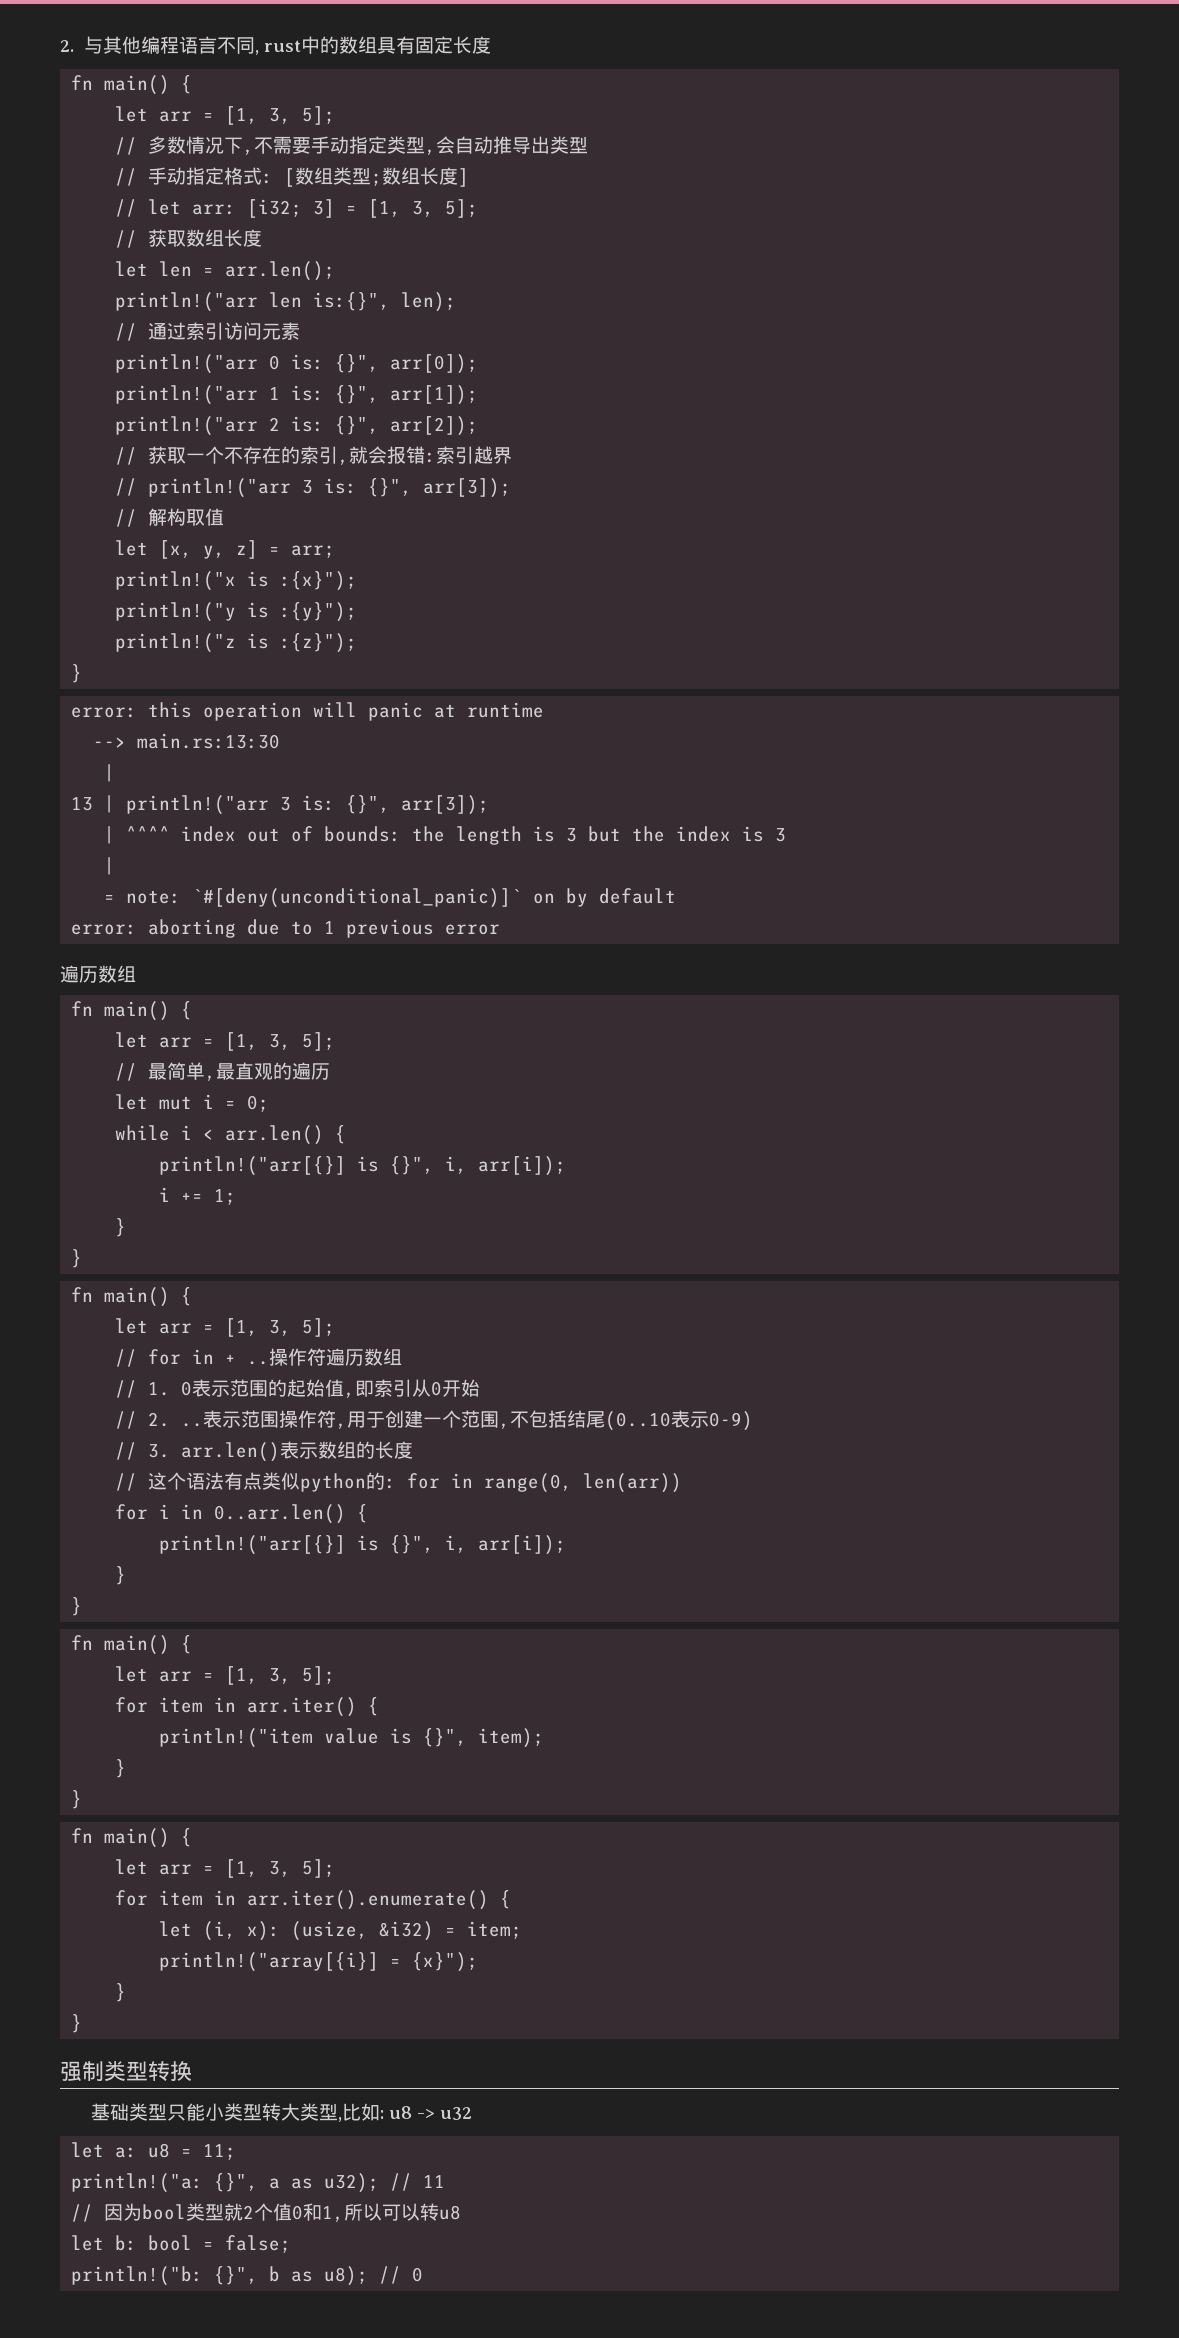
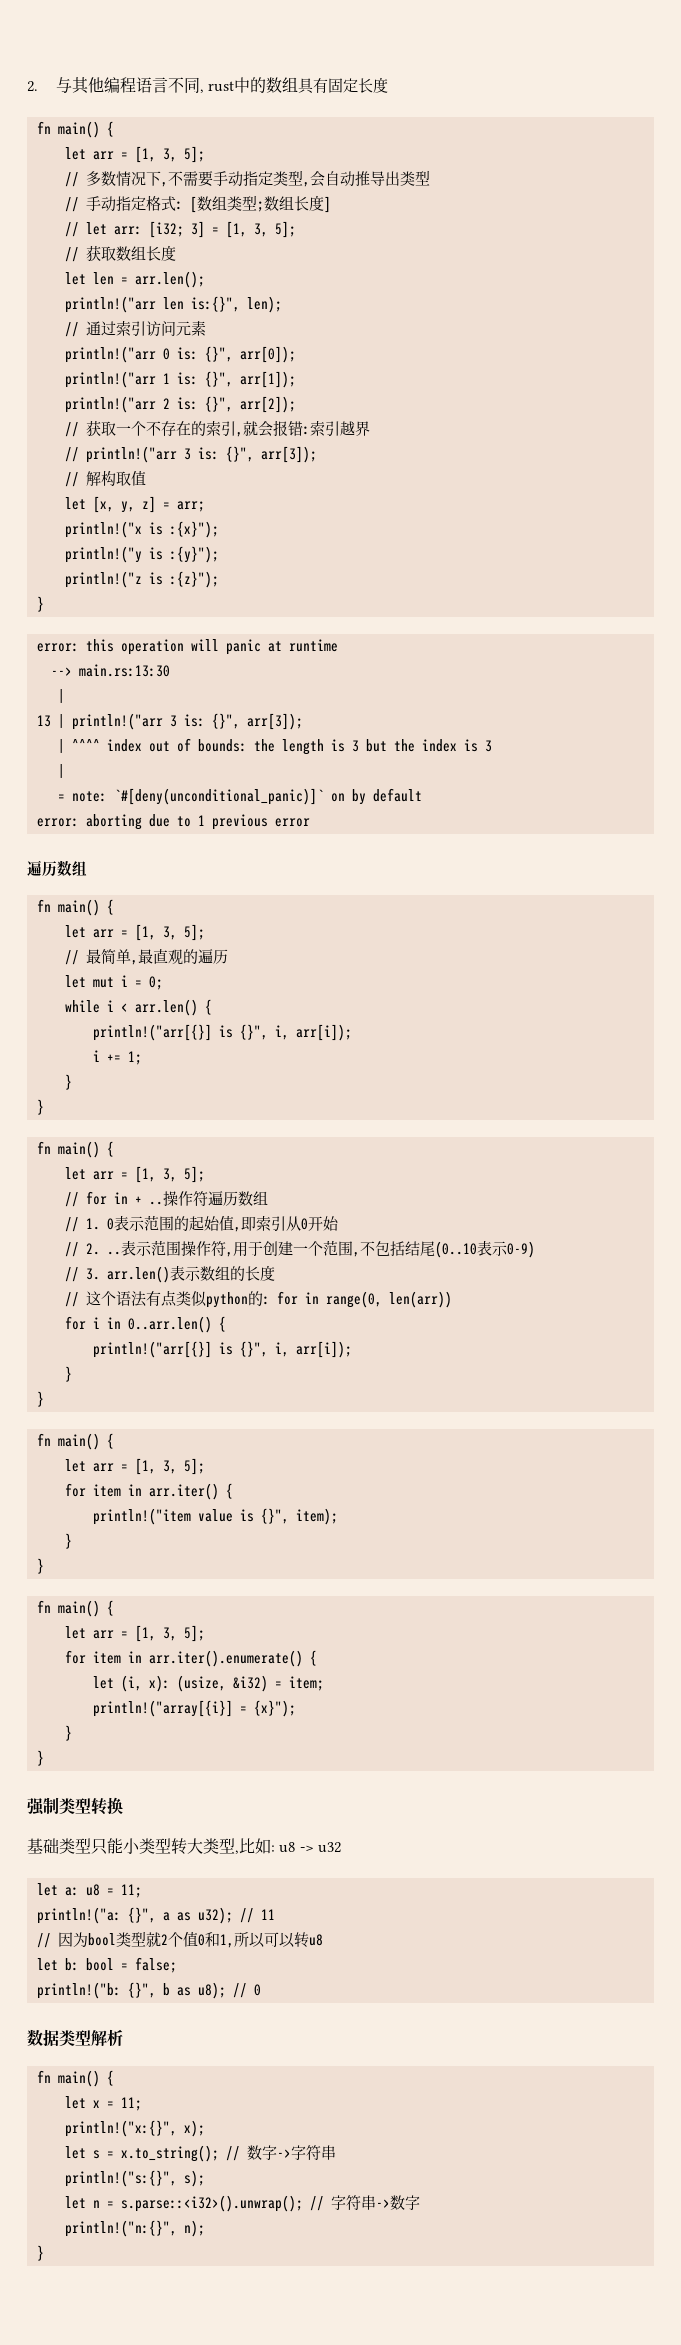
+ 数据类型解析
+ fn main() {
+ let x = 11;
+ println!("x:{}", x);
+ let s = x.to_string(); // 数字->字符串
+ println!("s:{}", s);
+ let n = s.parse::<i32>().unwrap(); // 字符串->数字
+ println!("n:{}", n);
+ }

